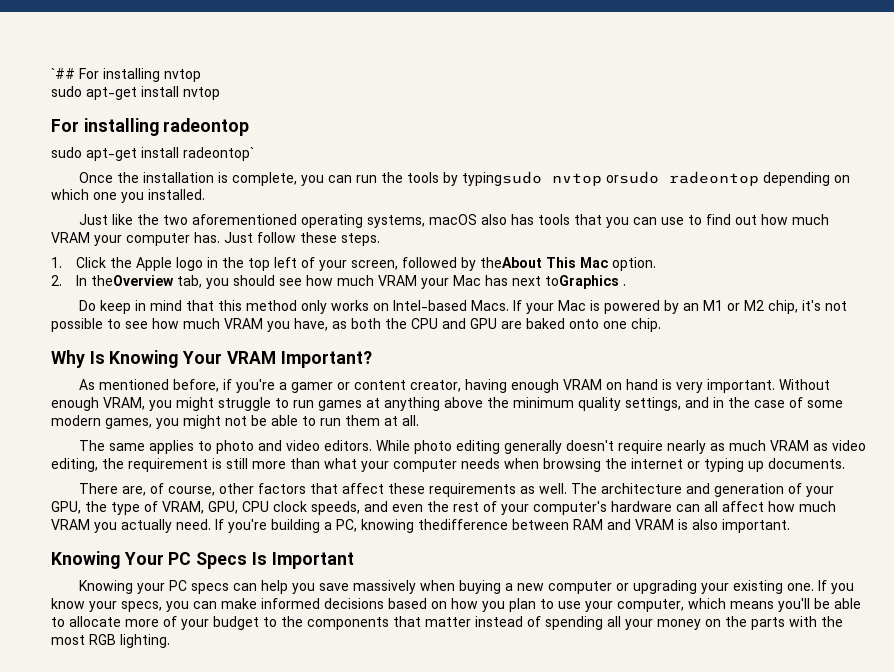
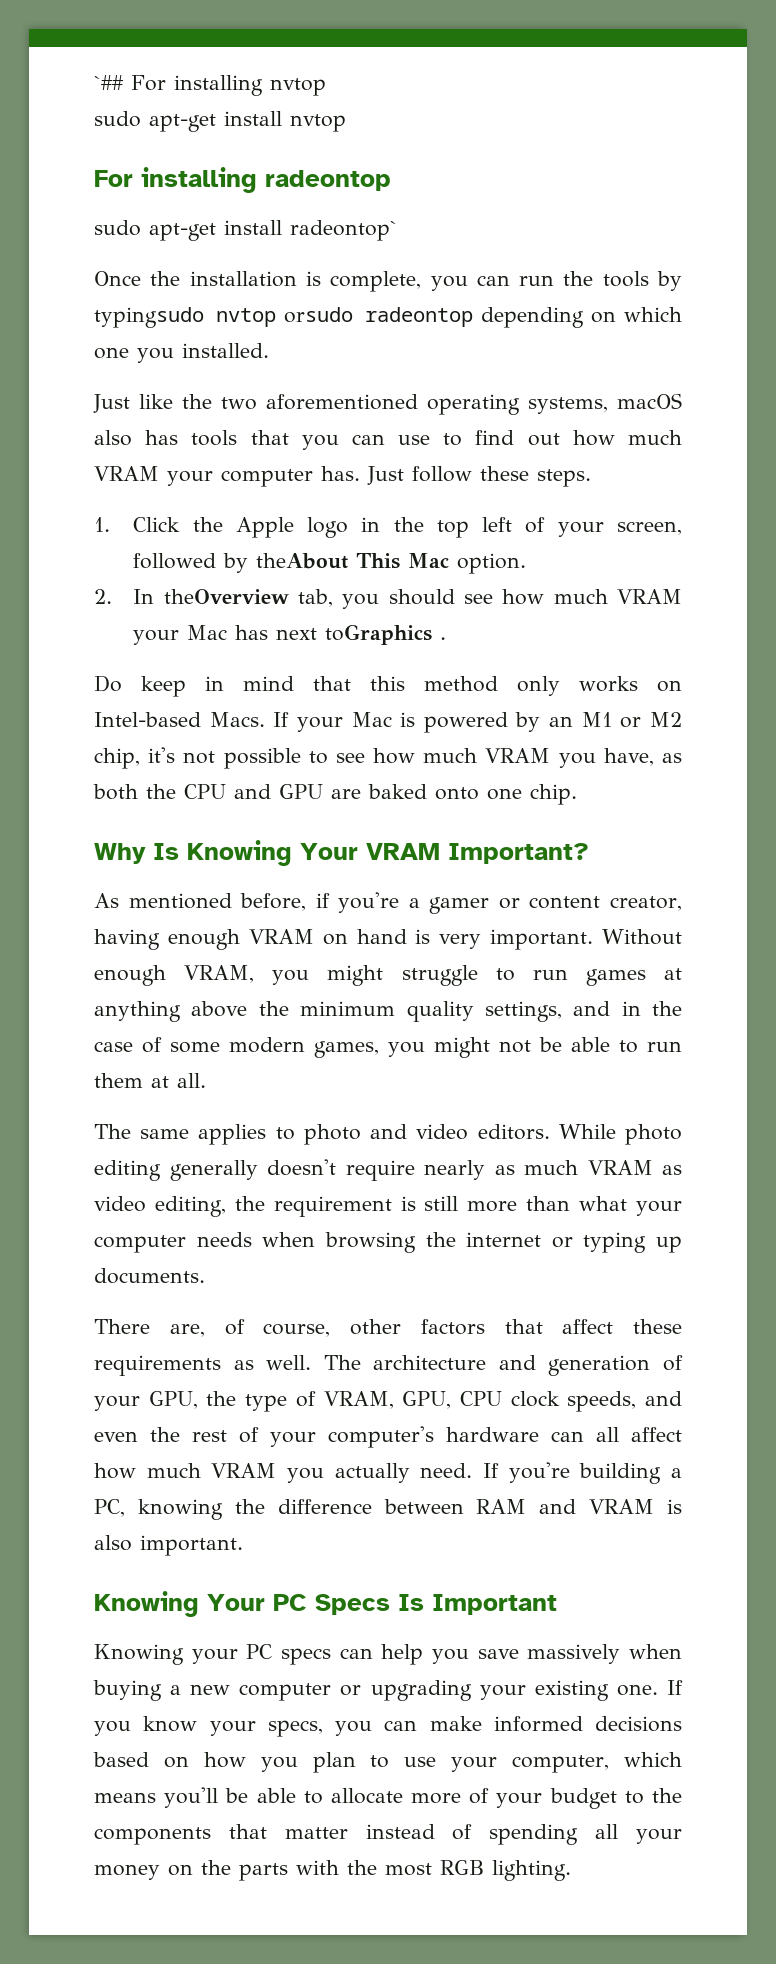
- If you're building a PC, knowing thedifference between RAM and VRAM is also important.
+ If you're building a PC, knowing the difference between RAM and VRAM is also important.

